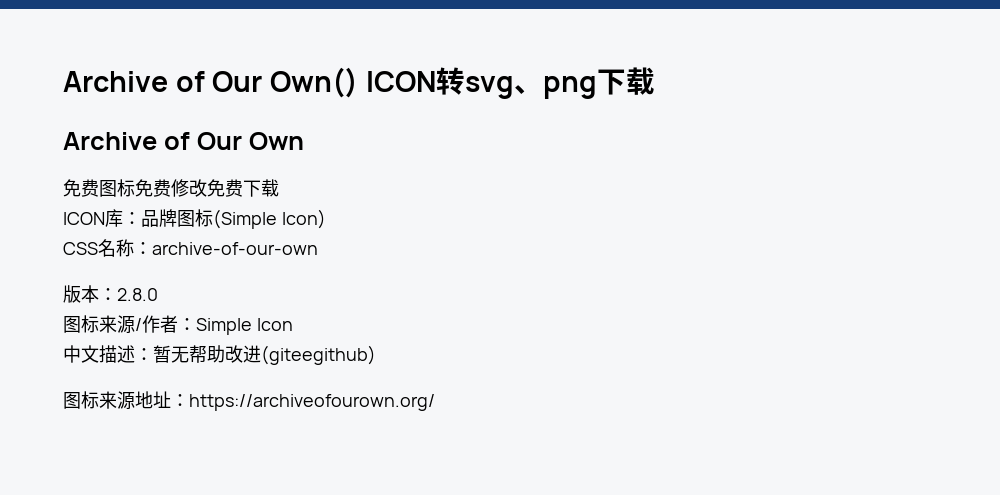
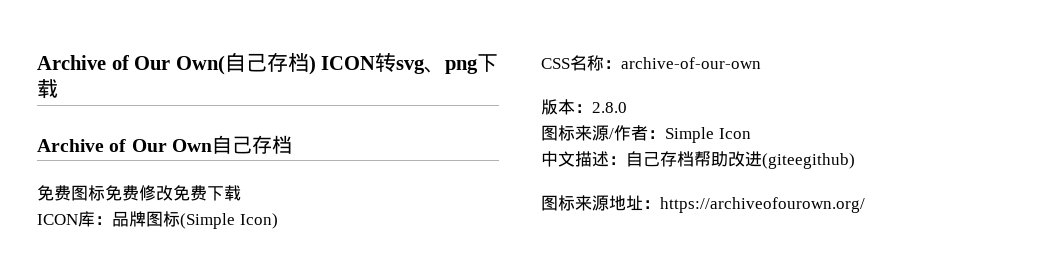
- Archive of Our Own() ICON转svg、png下载
+ Archive of Our Own(自己存档) ICON转svg、png下载
- Archive of Our Own
+ Archive of Our Own自己存档
- 中文描述：暂无帮助改进(giteegithub)
+ 中文描述：自己存档帮助改进(giteegithub)

